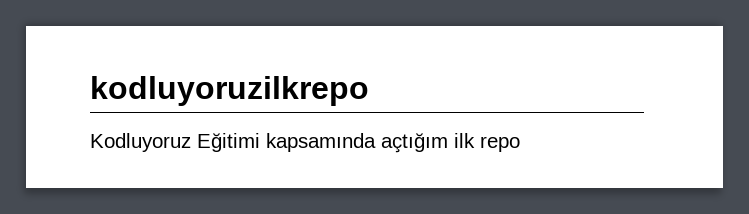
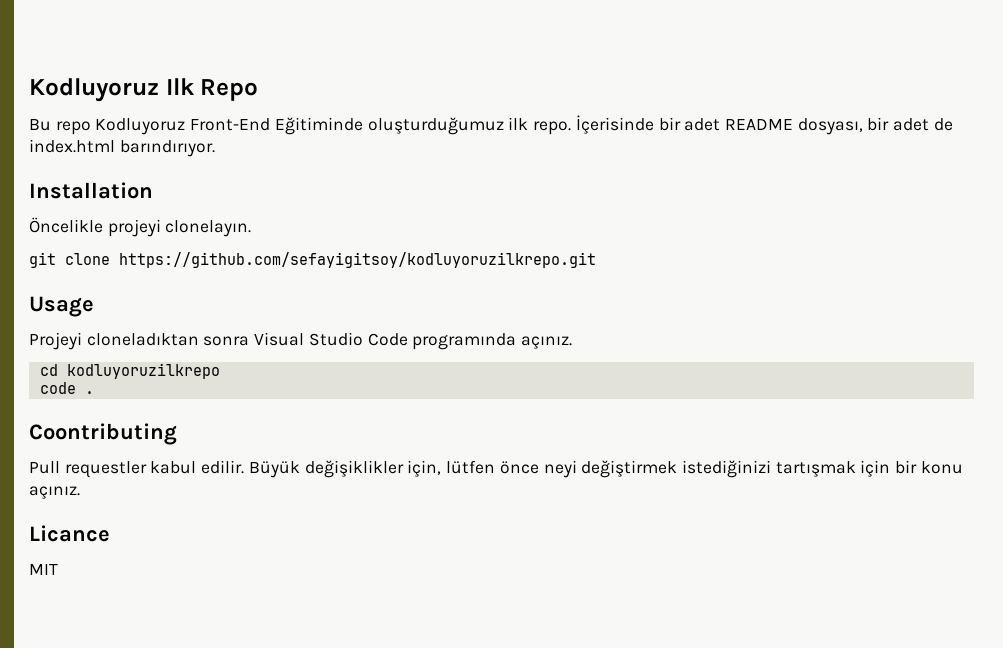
- kodluyoruzilkrepo
- Kodluyoruz Eğitimi kapsamında açtığım ilk repo
+ Kodluyoruz Ilk Repo
+ Bu repo Kodluyoruz Front-End Eğitiminde oluşturduğumuz ilk repo. İçerisinde bir adet README dosyası, bir adet de index.html barındırıyor.
+ Installation
+ Öncelikle projeyi clonelayın.
+ git clone https://github.com/sefayigitsoy/kodluyoruzilkrepo.git
+ Usage
+ Projeyi cloneladıktan sonra Visual Studio Code programında açınız.
+ cd kodluyoruzilkrepo
+ code .
+ Coontributing
+ Pull requestler kabul edilir. Büyük değişiklikler için, lütfen önce neyi değiştirmek istediğinizi tartışmak için bir konu açınız.
+ Licance
+ MIT

